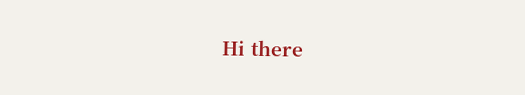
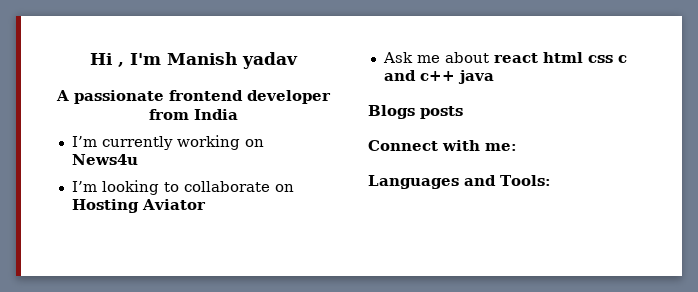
- Hi there
+ Hi , I'm Manish yadav
+ A passionate frontend developer from India
+ I’m currently working on News4u
+ I’m looking to collaborate on Hosting Aviator
+ Ask me about react html css c and c++ java
+ Blogs posts
+ Connect with me:
+ Languages and Tools:

